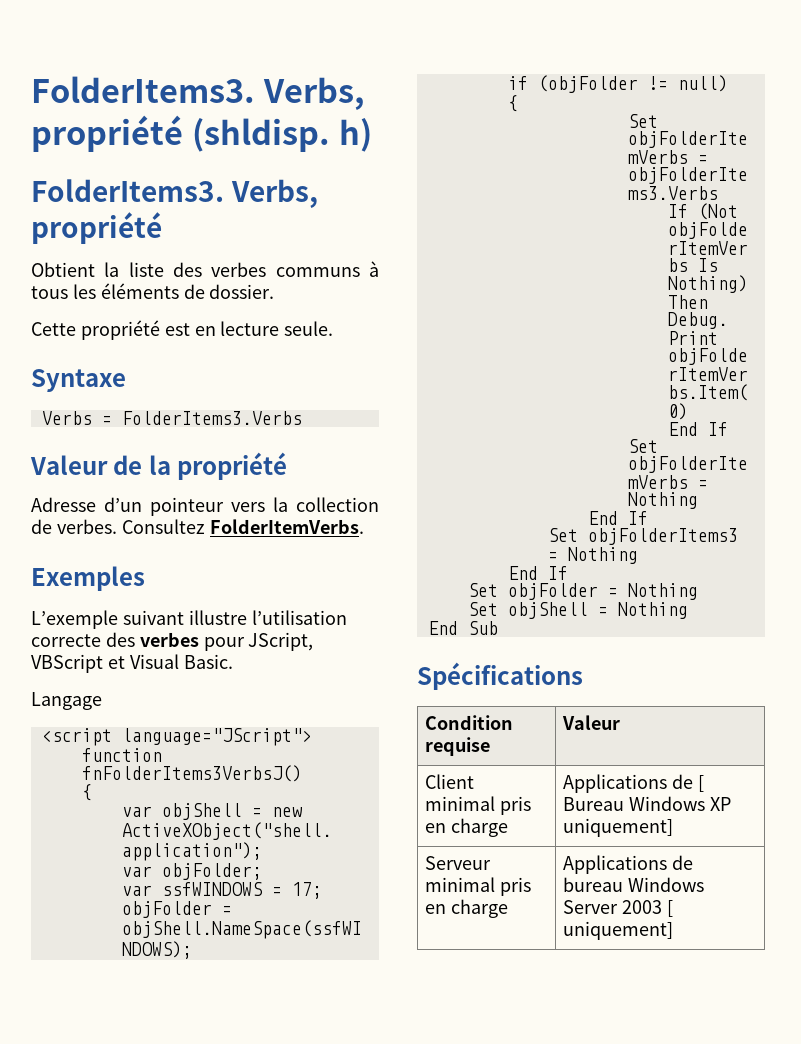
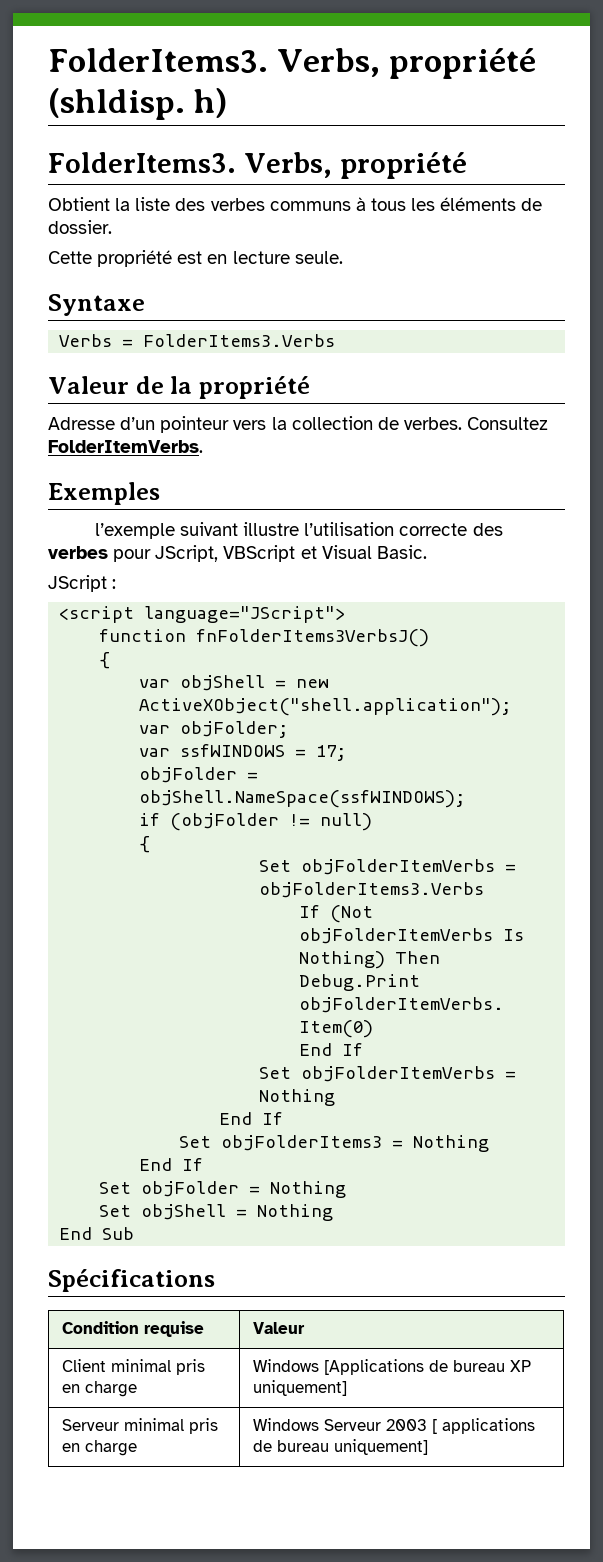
- L’exemple suivant illustre l’utilisation correcte des verbes pour JScript, VBScript et Visual Basic.
+ l’exemple suivant illustre l’utilisation correcte des verbes pour JScript, VBScript et Visual Basic.
- Langage
+ JScript :
- Client minimal pris en charge | Applications de [ Bureau Windows XP uniquement]
+ Client minimal pris en charge | Windows [Applications de bureau XP uniquement]
- Serveur minimal pris en charge | Applications de bureau Windows Server 2003 [ uniquement]
+ Serveur minimal pris en charge | Windows Serveur 2003 [ applications de bureau uniquement]

